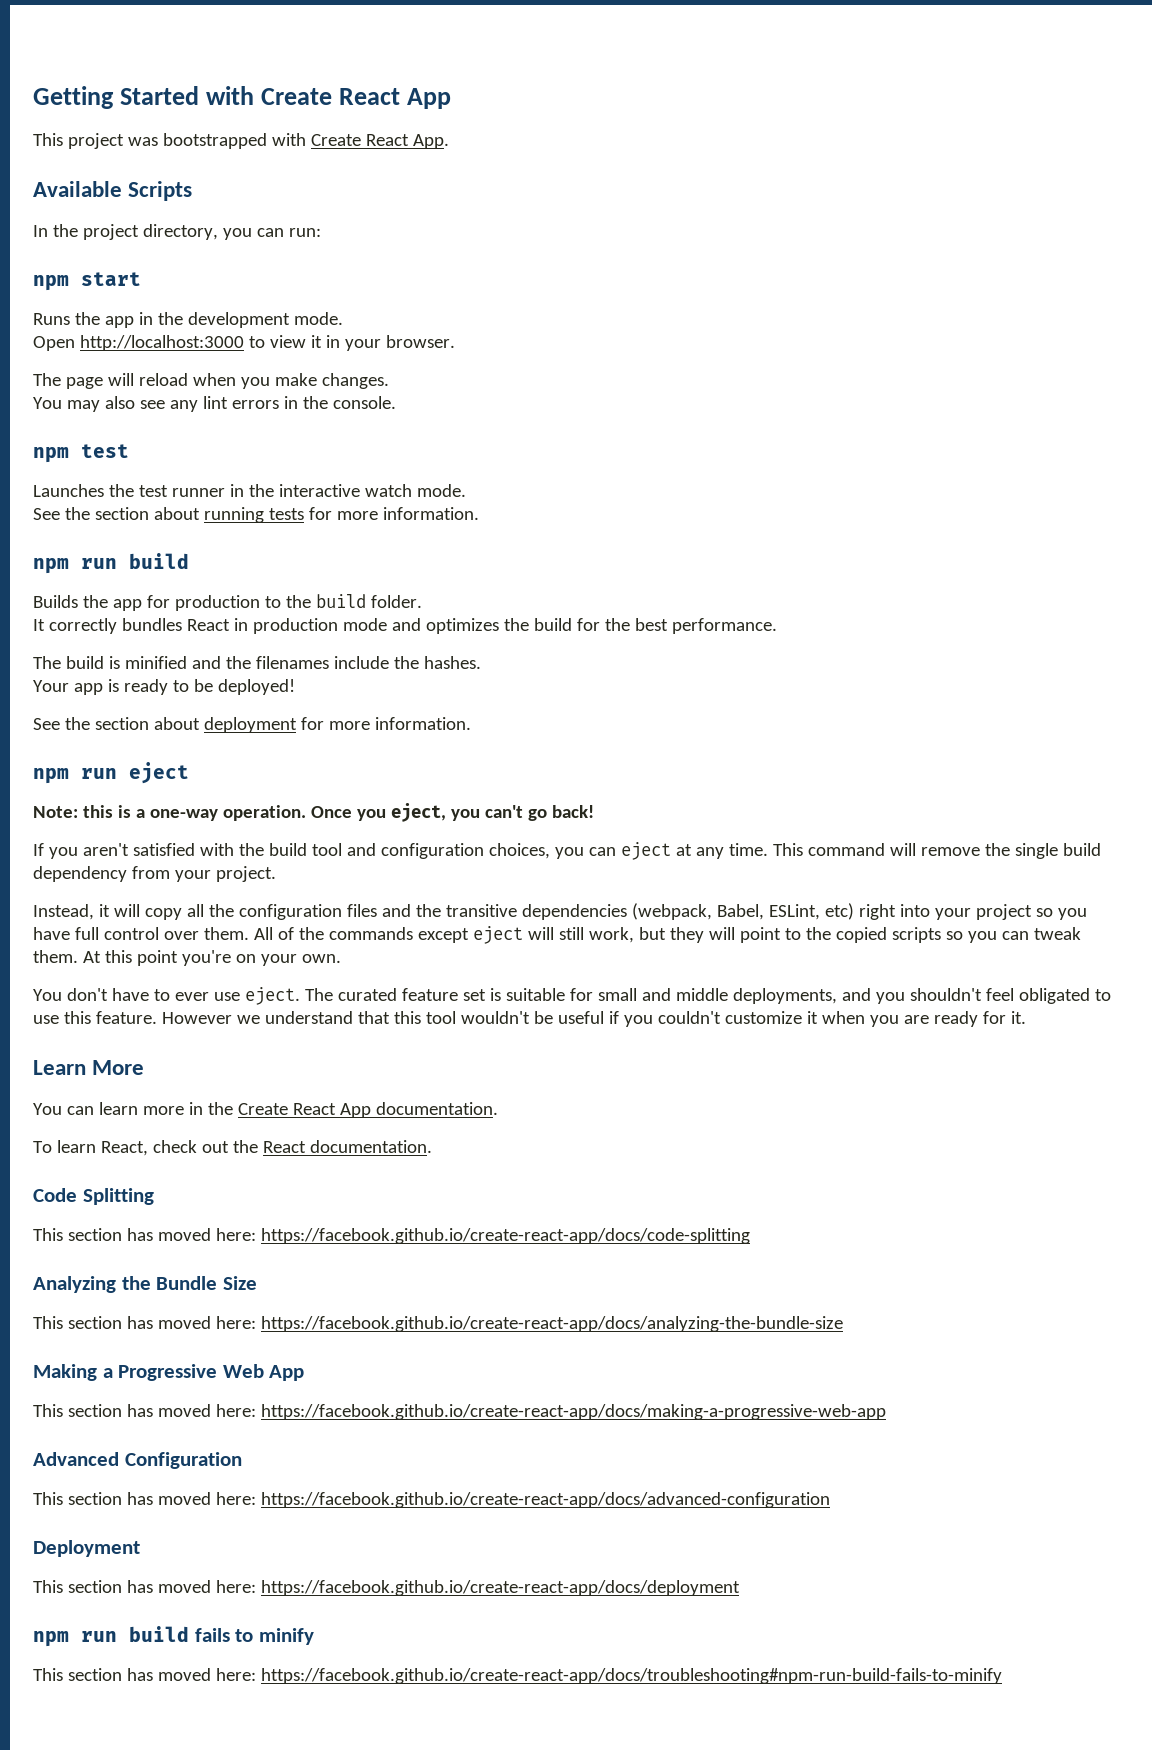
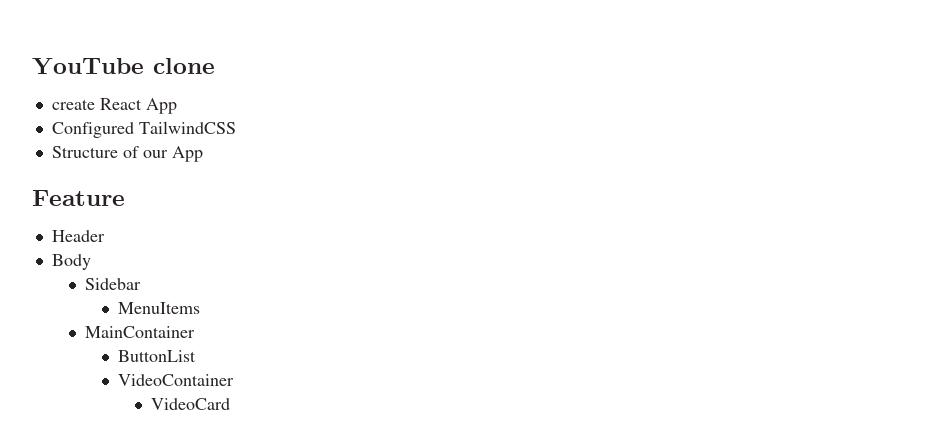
- Getting Started with Create React App
- This project was bootstrapped with Create React App.
- Available Scripts
- In the project directory, you can run:
- npm start
- Runs the app in the development mode.
- Open http://localhost:3000 to view it in your browser.
- The page will reload when you make changes.
- You may also see any lint errors in the console.
- npm test
- Launches the test runner in the interactive watch mode.
- See the section about running tests for more information.
- npm run build
- Builds the app for production to the build folder.
- It correctly bundles React in production mode and optimizes the build for the best performance.
- The build is minified and the filenames include the hashes.
- Your app is ready to be deployed!
- See the section about deployment for more information.
- npm run eject
- Note: this is a one-way operation. Once you eject, you can't go back!
- If you aren't satisfied with the build tool and configuration choices, you can eject at any time. This command will remove the single build dependency from your project.
- Instead, it will copy all the configuration files and the transitive dependencies (webpack, Babel, ESLint, etc) right into your project so you have full control over them. All of the commands except eject will still work, but they will point to the copied scripts so you can tweak them. At this point you're on your own.
- You don't have to ever use eject. The curated feature set is suitable for small and middle deployments, and you shouldn't feel obligated to use this feature. However we understand that this tool wouldn't be useful if you couldn't customize it when you are ready for it.
- Learn More
- You can learn more in the Create React App documentation.
- To learn React, check out the React documentation.
- Code Splitting
- This section has moved here: https://facebook.github.io/create-react-app/docs/code-splitting
- Analyzing the Bundle Size
- This section has moved here: https://facebook.github.io/create-react-app/docs/analyzing-the-bundle-size
- Making a Progressive Web App
- This section has moved here: https://facebook.github.io/create-react-app/docs/making-a-progressive-web-app
- Advanced Configuration
- This section has moved here: https://facebook.github.io/create-react-app/docs/advanced-configuration
- Deployment
- This section has moved here: https://facebook.github.io/create-react-app/docs/deployment
- npm run build fails to minify
- This section has moved here: https://facebook.github.io/create-react-app/docs/troubleshooting#npm-run-build-fails-to-minify
+ YouTube clone
+ create React App
+ Configured TailwindCSS
+ Structure of our App
+ Feature
+ Header
+ Body
+ Sidebar
+ MenuItems
+ MainContainer
+ ButtonList
+ VideoContainer
+ VideoCard

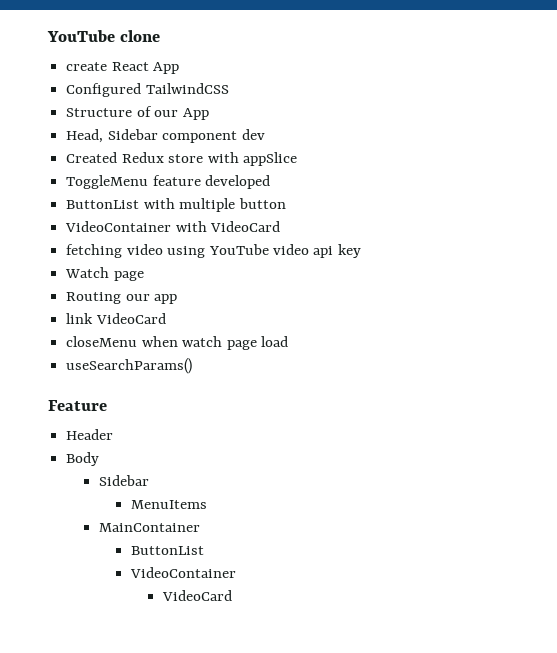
+ Head, Sidebar component dev
+ Created Redux store with appSlice
+ ToggleMenu feature developed
+ ButtonList with multiple button
+ VideoContainer with VideoCard
+ fetching video using YouTube video api key
+ Watch page
+ Routing our app
+ link VideoCard
+ closeMenu when watch page load
+ useSearchParams()

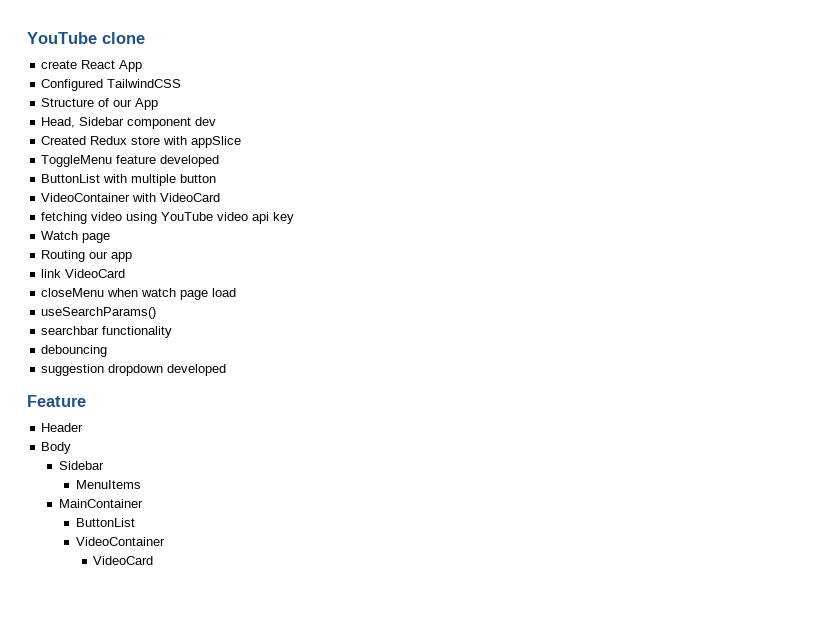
+ searchbar functionality
+ debouncing
+ suggestion dropdown developed

